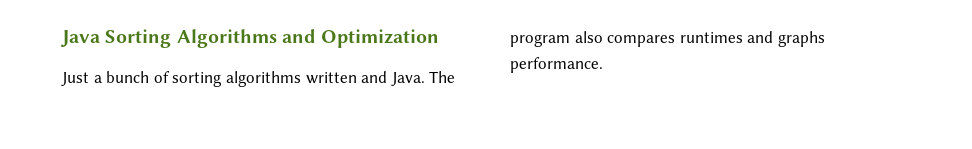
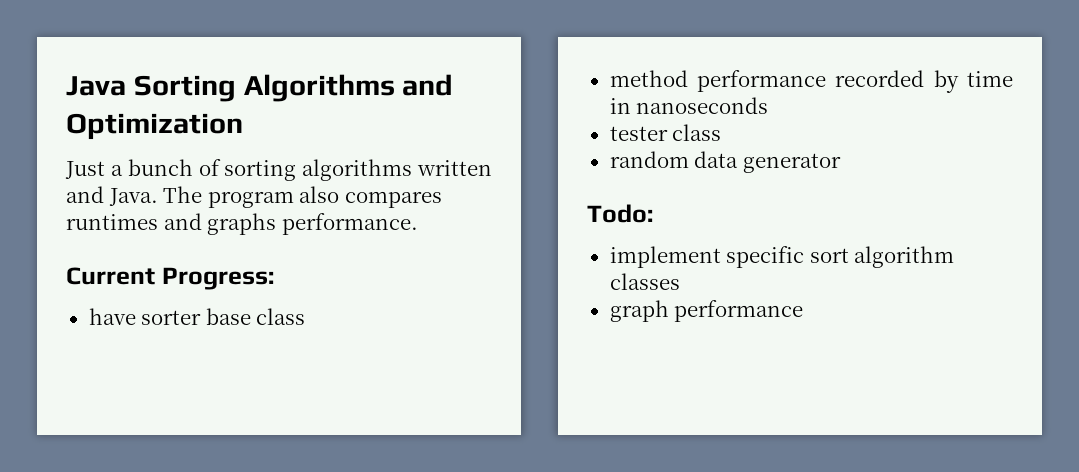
+ Current Progress:
+ have sorter base class
+ method performance recorded by time in nanoseconds
+ tester class
+ random data generator
+ Todo:
+ implement specific sort algorithm classes
+ graph performance

